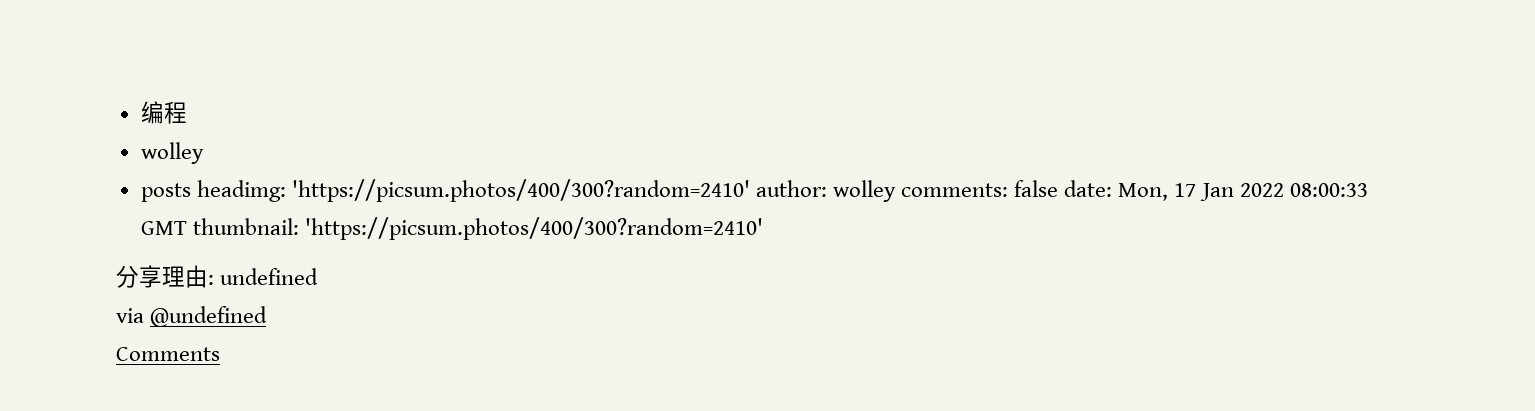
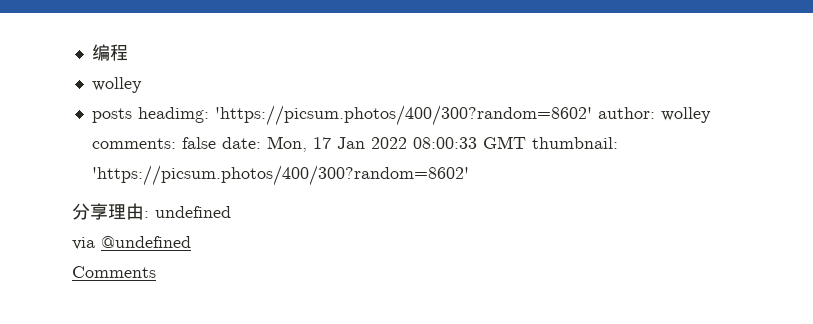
- posts headimg: 'https://picsum.photos/400/300?random=2410' author: wolley comments: false date: Mon, 17 Jan 2022 08:00:33 GMT thumbnail: 'https://picsum.photos/400/300?random=2410'
+ posts headimg: 'https://picsum.photos/400/300?random=8602' author: wolley comments: false date: Mon, 17 Jan 2022 08:00:33 GMT thumbnail: 'https://picsum.photos/400/300?random=8602'

